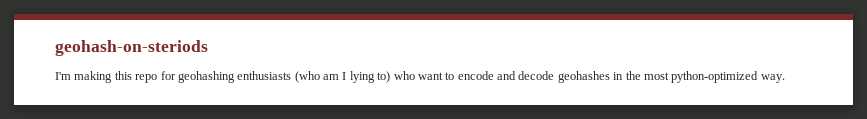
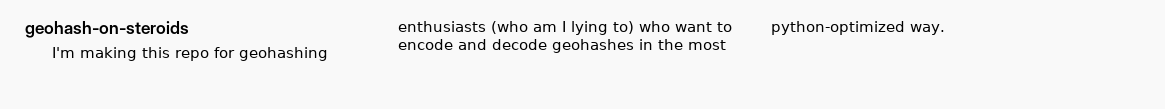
- geohash-on-steriods
+ geohash-on-steroids

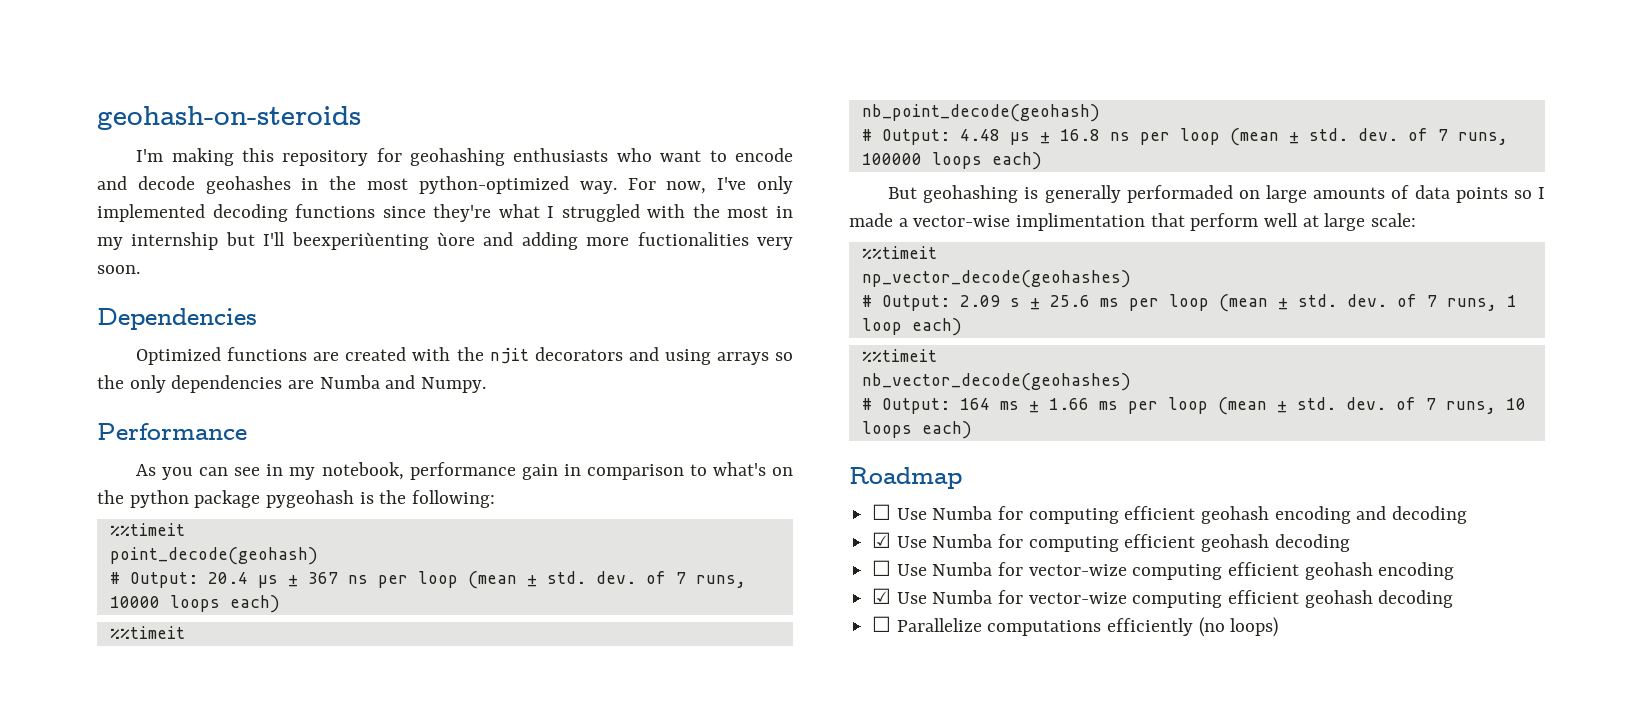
- I'm making this repo for geohashing enthusiasts (who am I lying to) who want to encode and decode geohashes in the most python-optimized way.
+ I'm making this repository for geohashing enthusiasts who want to encode and decode geohashes in the most python-optimized way.
+ For now, I've only implemented decoding functions since they're what I struggled with the most in my internship but I'll beexperiùenting ùore and adding more fuctionalities very soon.
+ Dependencies
+ Optimized functions are created with the njit decorators and using arrays so the only dependencies are Numba and Numpy.
+ Performance
+ As you can see in my notebook, performance gain in comparison to what's on the python package pygeohash is the following:
+ %%timeit
+ point_decode(geohash)
+ # Output: 20.4 µs ± 367 ns per loop (mean ± std. dev. of 7 runs, 10000 loops each)
+ %%timeit
+ nb_point_decode(geohash)
+ # Output: 4.48 µs ± 16.8 ns per loop (mean ± std. dev. of 7 runs, 100000 loops each)
+ But geohashing is generally performaded on large amounts of data points so I made a vector-wise implimentation that perform well at large scale:
+ %%timeit
+ np_vector_decode(geohashes)
+ # Output: 2.09 s ± 25.6 ms per loop (mean ± std. dev. of 7 runs, 1 loop each)
+ %%timeit
+ nb_vector_decode(geohashes)
+ # Output: 164 ms ± 1.66 ms per loop (mean ± std. dev. of 7 runs, 10 loops each)
+ Roadmap
+ ☐ Use Numba for computing efficient geohash encoding and decoding
+ ☑ Use Numba for computing efficient geohash decoding
+ ☐ Use Numba for vector-wize computing efficient geohash encoding
+ ☑ Use Numba for vector-wize computing efficient geohash decoding
+ ☐ Parallelize computations efficiently (no loops)

